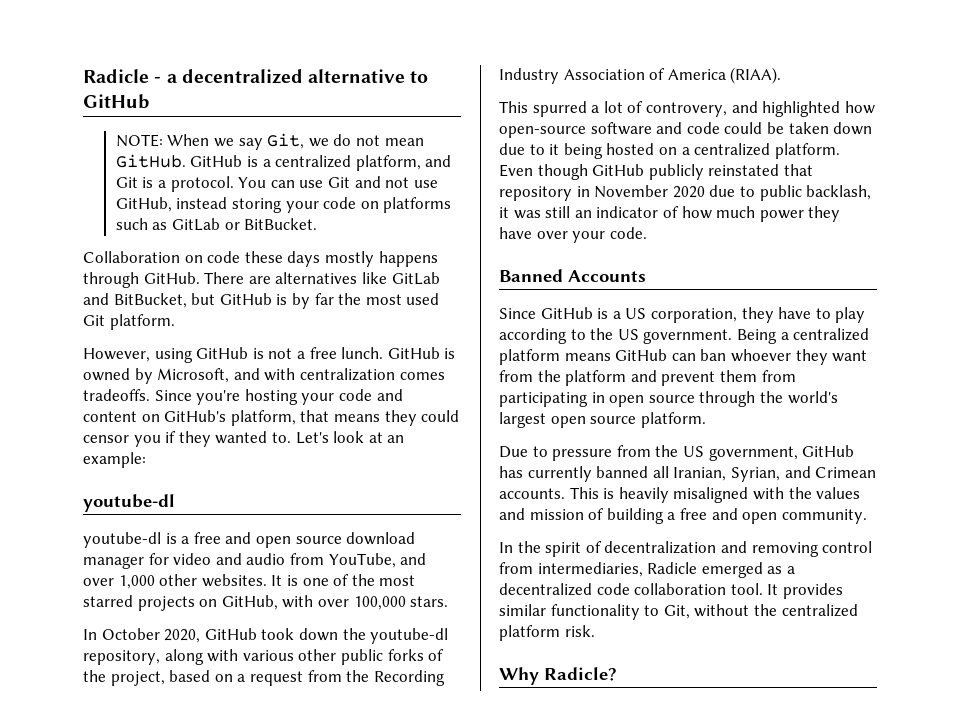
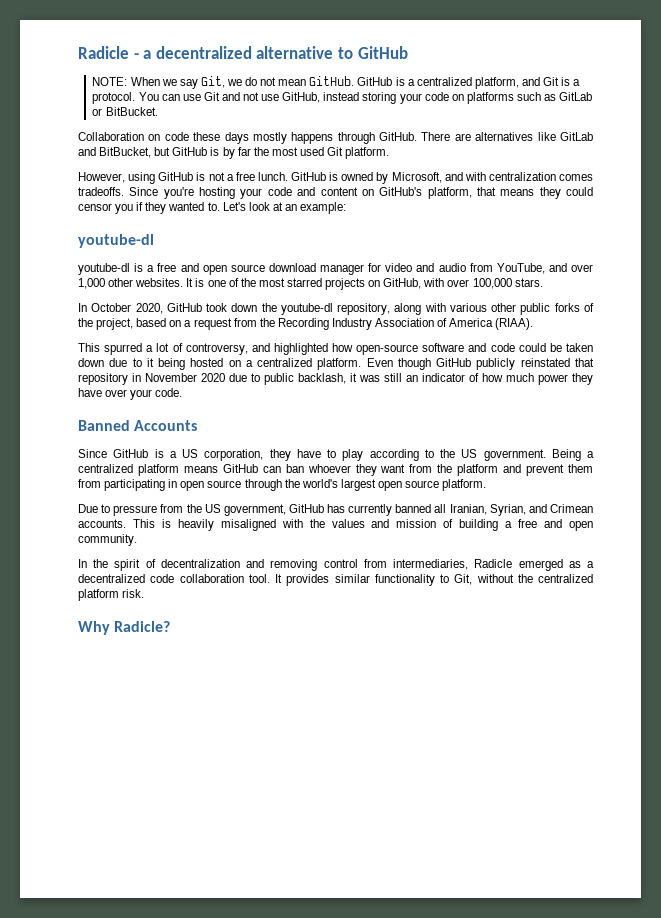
- This spurred a lot of controvery, and highlighted how open-source software and code could be taken down due to it being hosted on a centralized platform.
+ This spurred a lot of controversy, and highlighted how open-source software and code could be taken down due to it being hosted on a centralized platform.

